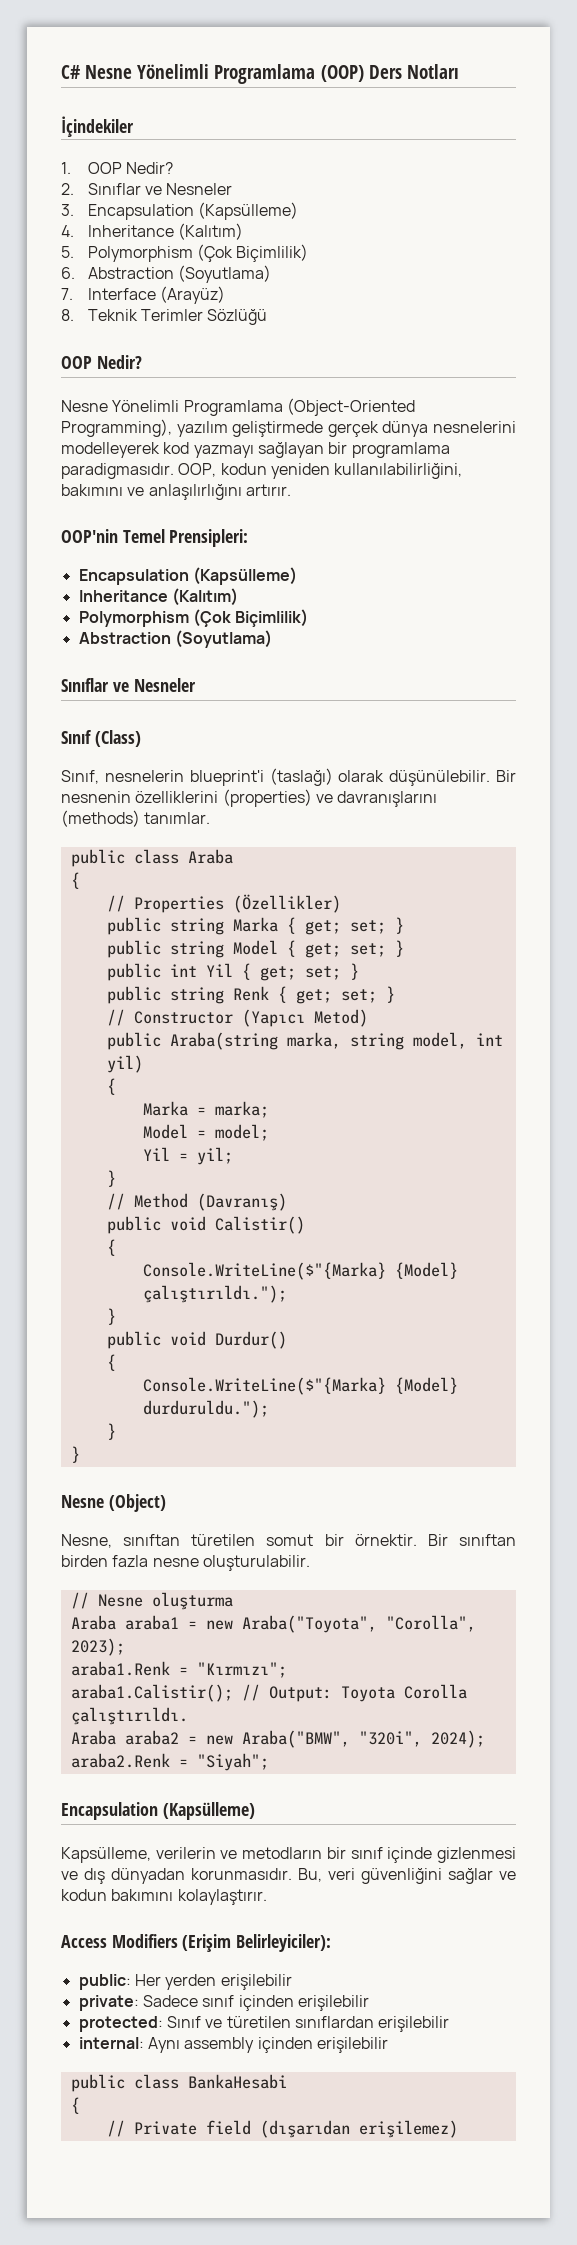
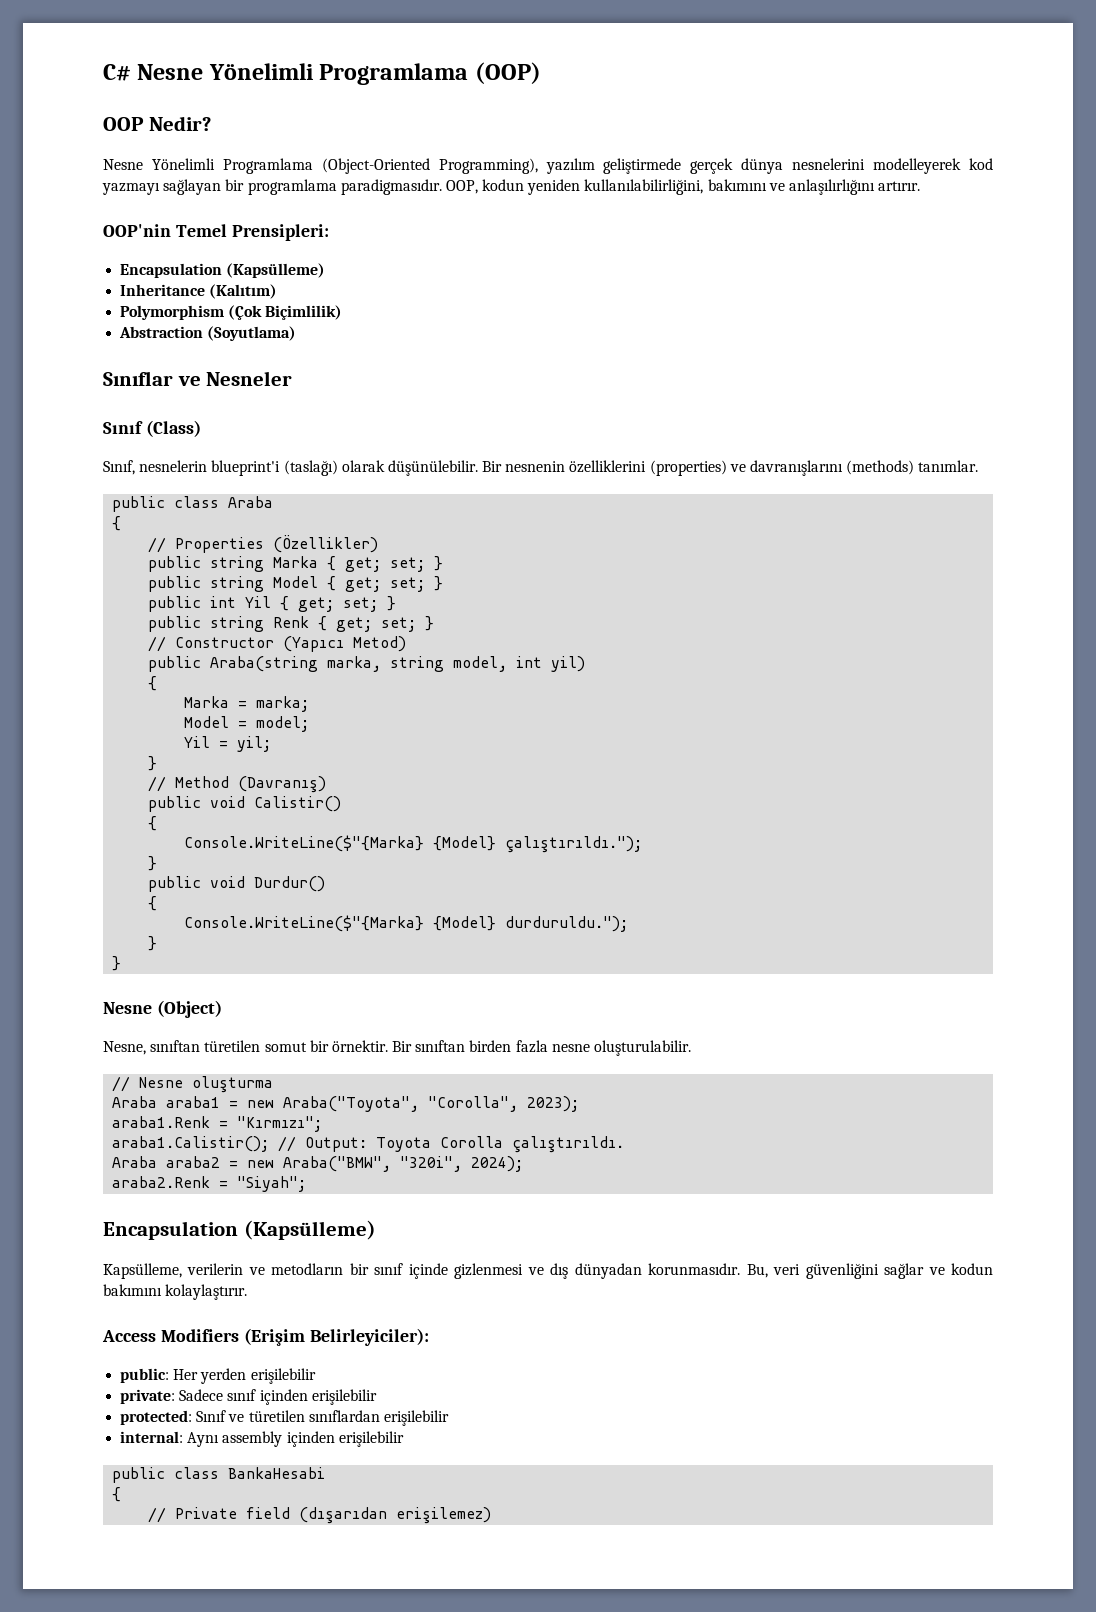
- C# Nesne Yönelimli Programlama (OOP) Ders Notları
- İçindekiler
- 1. OOP Nedir?
- 2. Sınıflar ve Nesneler
- 3. Encapsulation (Kapsülleme)
- 4. Inheritance (Kalıtım)
- 5. Polymorphism (Çok Biçimlilik)
- 6. Abstraction (Soyutlama)
- 7. Interface (Arayüz)
- 8. Teknik Terimler Sözlüğü
+ C# Nesne Yönelimli Programlama (OOP)

